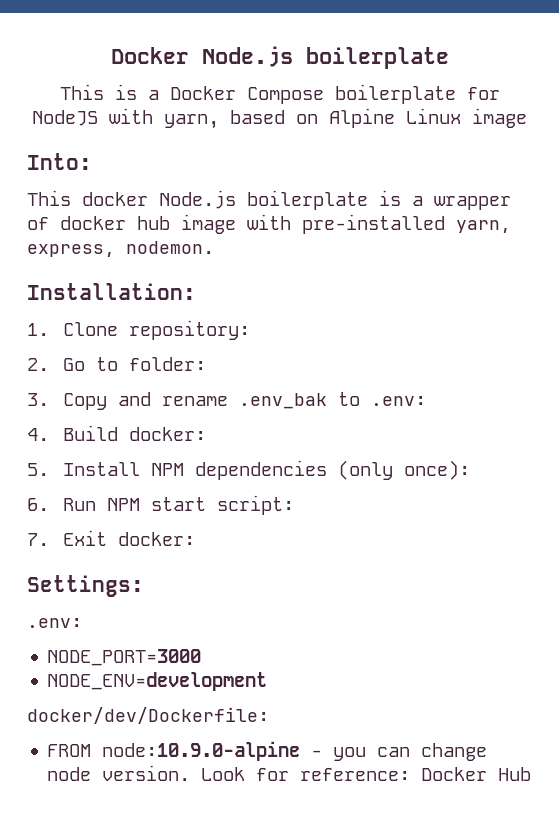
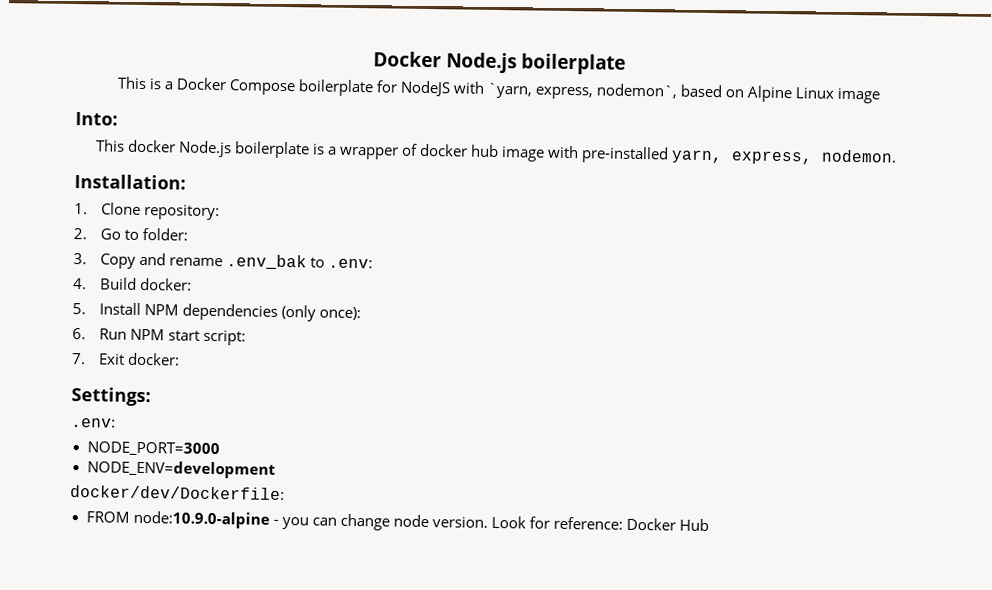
- This is a Docker Compose boilerplate for NodeJS with yarn, based on Alpine Linux image
+ This is a Docker Compose boilerplate for NodeJS with `yarn, express, nodemon`, based on Alpine Linux image

